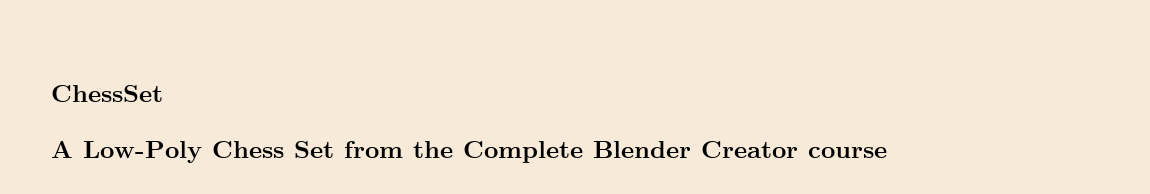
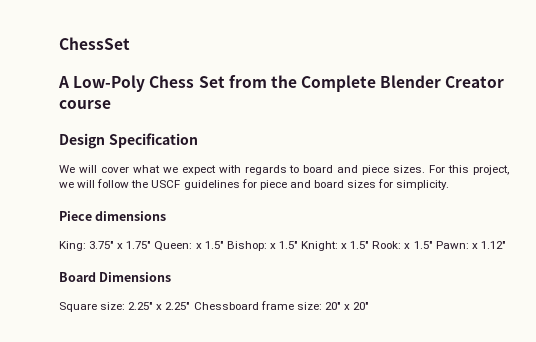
+ Design Specification
+ We will cover what we expect with regards to board and piece sizes. For this project, we will follow the USCF guidelines for piece and board sizes for simplicity.
+ Piece dimensions
+ King: 3.75" x 1.75" Queen: x 1.5" Bishop: x 1.5" Knight: x 1.5" Rook: x 1.5" Pawn: x 1.12"
+ Board Dimensions
+ Square size: 2.25" x 2.25" Chessboard frame size: 20" x 20"

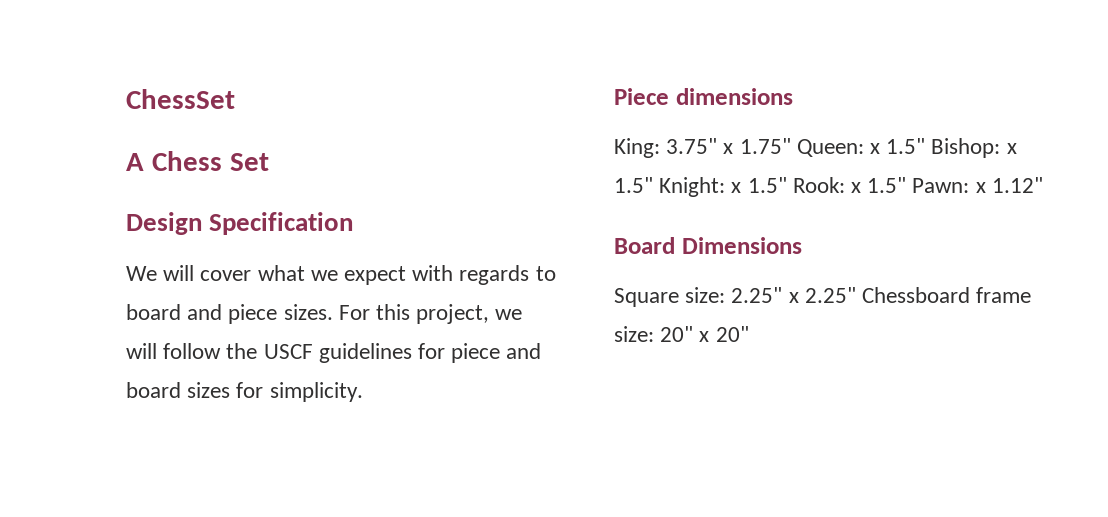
- A Low-Poly Chess Set from the Complete Blender Creator course
+ A Chess Set

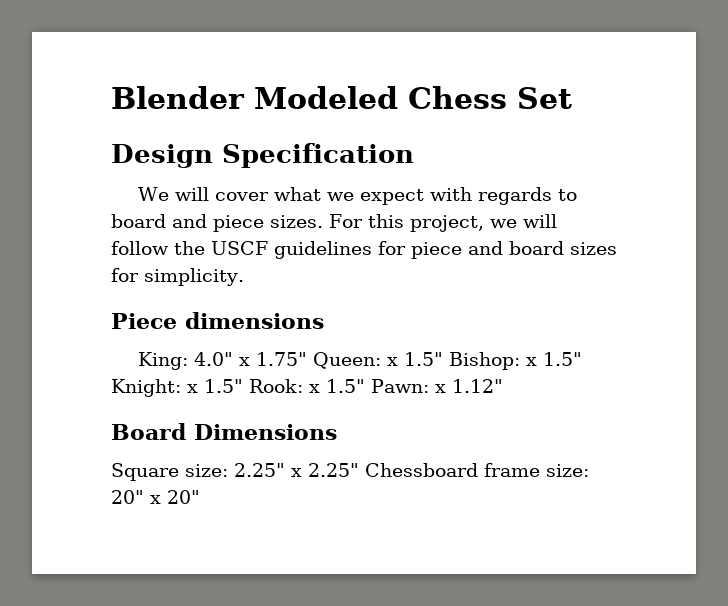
- ChessSet
- A Chess Set
+ Blender Modeled Chess Set
- King: 3.75" x 1.75" Queen: x 1.5" Bishop: x 1.5" Knight: x 1.5" Rook: x 1.5" Pawn: x 1.12"
+ King: 4.0" x 1.75" Queen: x 1.5" Bishop: x 1.5" Knight: x 1.5" Rook: x 1.5" Pawn: x 1.12"

